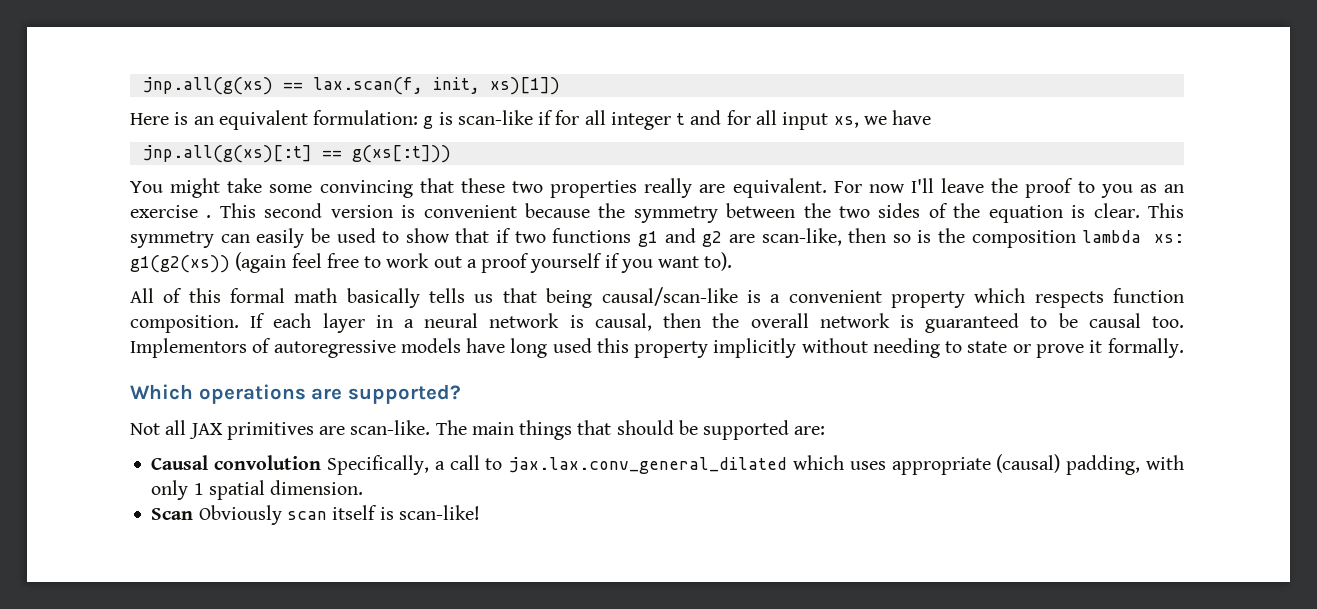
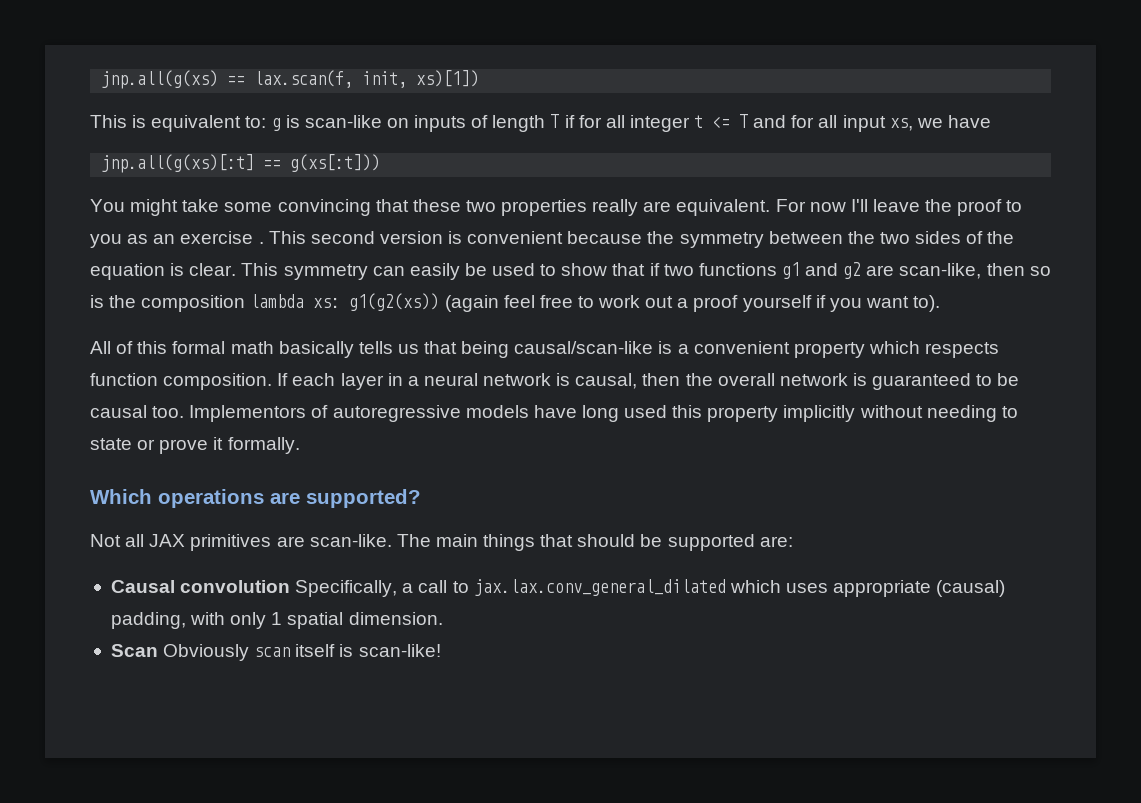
- Here is an equivalent formulation: g is scan-like if for all integer t and for all input xs, we have
+ This is equivalent to: g is scan-like on inputs of length T if for all integer t <= T and for all input xs, we have

